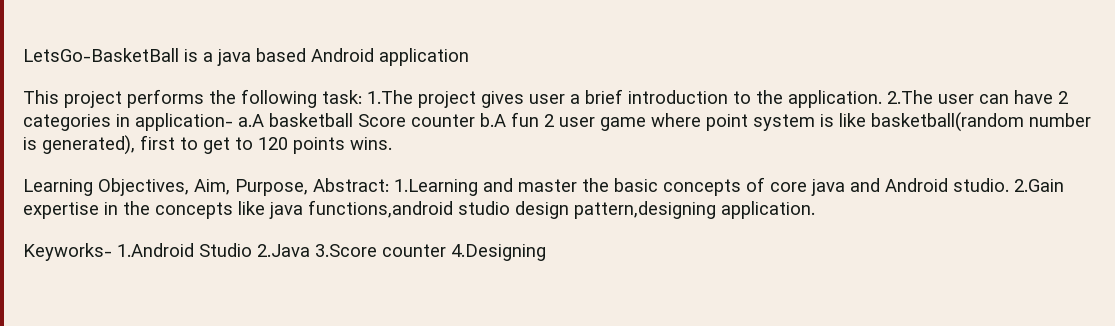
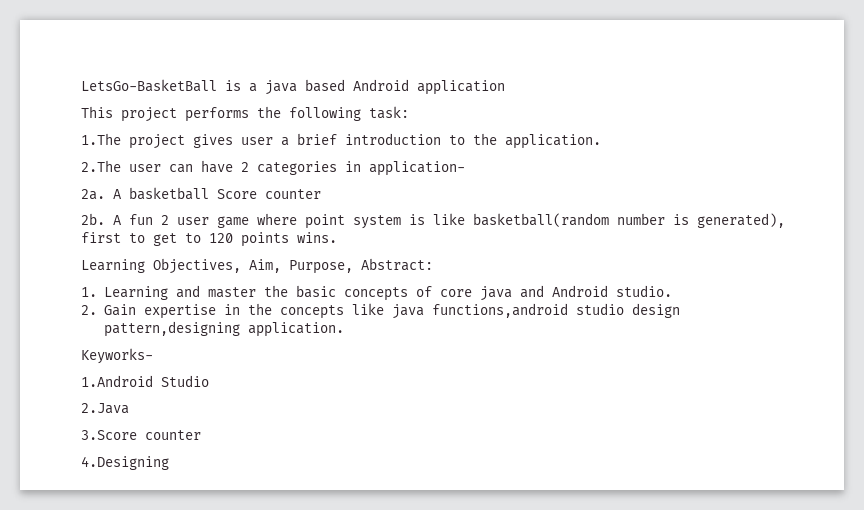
- This project performs the following task: 1.The project gives user a brief introduction to the application. 2.The user can have 2 categories in application- a.A basketball Score counter b.A fun 2 user game where point system is like basketball(random number is generated), first to get to 120 points wins.
+ This project performs the following task:
+ 1.The project gives user a brief introduction to the application.
+ 2.The user can have 2 categories in application-
+ 2a. A basketball Score counter
+ 2b. A fun 2 user game where point system is like basketball(random number is generated), first to get to 120 points wins.
- Learning Objectives, Aim, Purpose, Abstract: 1.Learning and master the basic concepts of core java and Android studio. 2.Gain expertise in the concepts like java functions,android studio design pattern,designing application.
+ Learning Objectives, Aim, Purpose, Abstract:
+ 1. Learning and master the basic concepts of core java and Android studio.
+ 2. Gain expertise in the concepts like java functions,android studio design pattern,designing application.
- Keyworks- 1.Android Studio 2.Java 3.Score counter 4.Designing
+ Keyworks-
+ 1.Android Studio
+ 2.Java
+ 3.Score counter
+ 4.Designing

